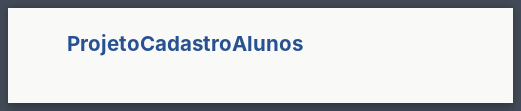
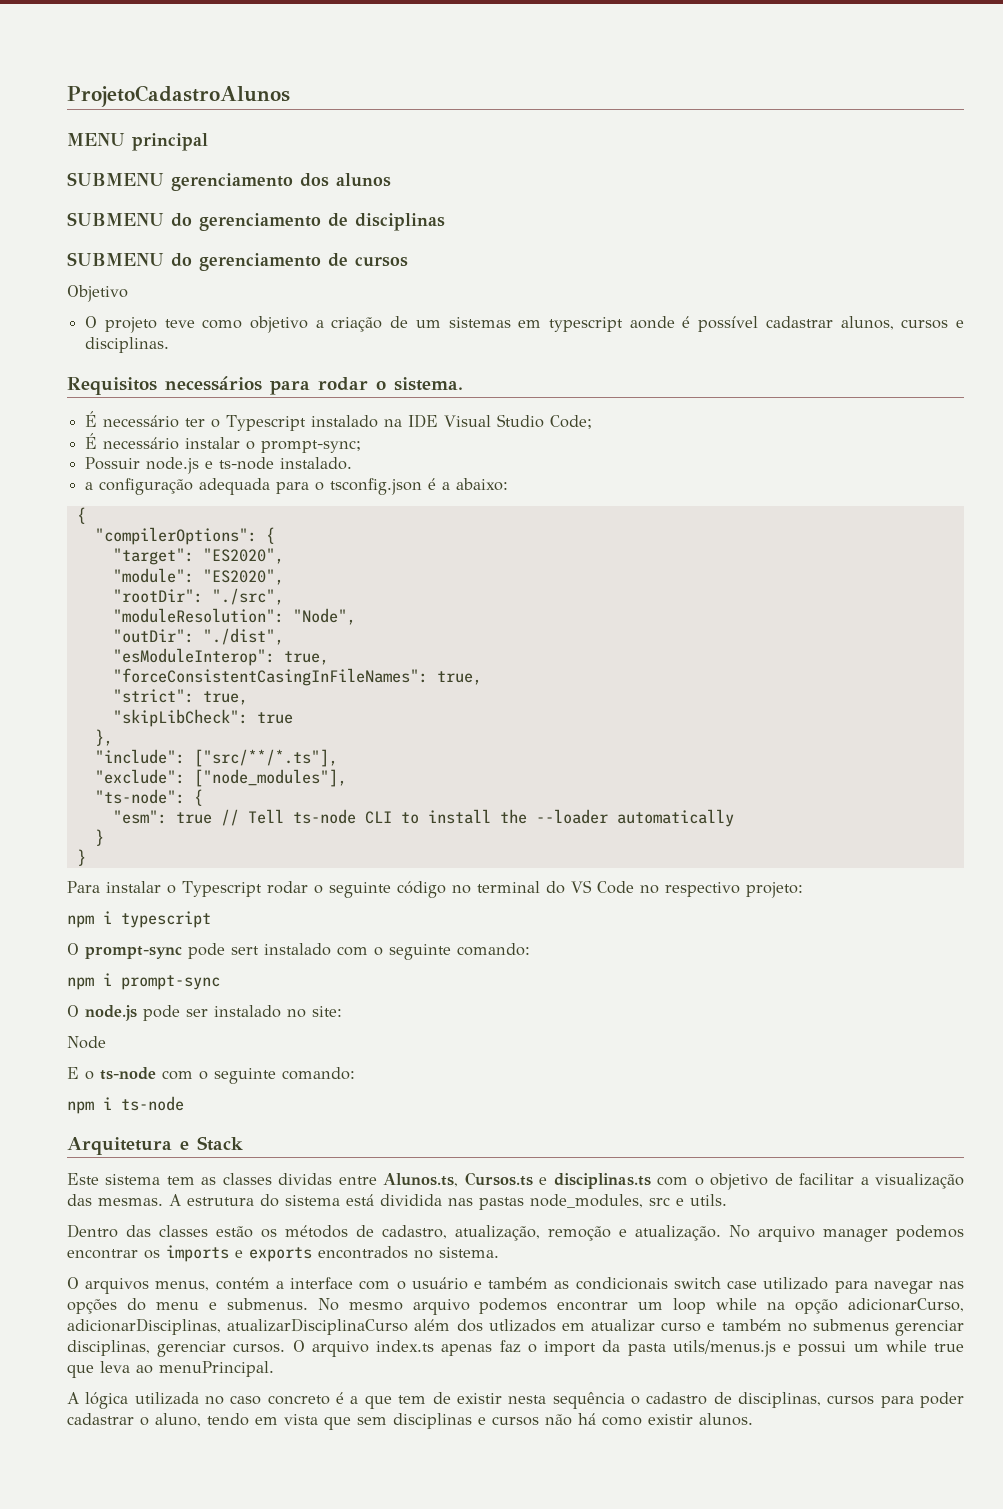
+ MENU principal
+ SUBMENU gerenciamento dos alunos
+ SUBMENU do gerenciamento de disciplinas
+ SUBMENU do gerenciamento de cursos
+ Objetivo
+ O projeto teve como objetivo a criação de um sistemas em typescript aonde é possível cadastrar alunos, cursos e disciplinas.
+ Requisitos necessários para rodar o sistema.
+ É necessário ter o Typescript instalado na IDE Visual Studio Code;
+ É necessário instalar o prompt-sync;
+ Possuir node.js e ts-node instalado.
+ a configuração adequada para o tsconfig.json é a abaixo:
+ {
+ "compilerOptions": {
+ "target": "ES2020",
+ "module": "ES2020",
+ "rootDir": "./src",
+ "moduleResolution": "Node",
+ "outDir": "./dist",
+ "esModuleInterop": true,
+ "forceConsistentCasingInFileNames": true,
+ "strict": true,
+ "skipLibCheck": true
+ },
+ "include": ["src/**/*.ts"],
+ "exclude": ["node_modules"],
+ "ts-node": {
+ "esm": true // Tell ts-node CLI to install the --loader automatically
+ }
+ }
+ Para instalar o Typescript rodar o seguinte código no terminal do VS Code no respectivo projeto:
+ npm i typescript
+ O prompt-sync pode sert instalado com o seguinte comando:
+ npm i prompt-sync
+ O node.js pode ser instalado no site:
+ Node
+ E o ts-node com o seguinte comando:
+ npm i ts-node
+ Arquitetura e Stack
+ Este sistema tem as classes dividas entre Alunos.ts, Cursos.ts e disciplinas.ts com o objetivo de facilitar a visualização das mesmas. A estrutura do sistema está dividida nas pastas node_modules, src e utils.
+ Dentro das classes estão os métodos de cadastro, atualização, remoção e atualização. No arquivo manager podemos encontrar os imports e exports encontrados no sistema.
+ O arquivos menus, contém a interface com o usuário e também as condicionais switch case utilizado para navegar nas opções do menu e submenus. No mesmo arquivo podemos encontrar um loop while na opção adicionarCurso, adicionarDisciplinas, atualizarDisciplinaCurso além dos utlizados em atualizar curso e também no submenus gerenciar disciplinas, gerenciar cursos. O arquivo index.ts apenas faz o import da pasta utils/menus.js e possui um while true que leva ao menuPrincipal.
+ A lógica utilizada no caso concreto é a que tem de existir nesta sequência o cadastro de disciplinas, cursos para poder cadastrar o aluno, tendo em vista que sem disciplinas e cursos não há como existir alunos.

